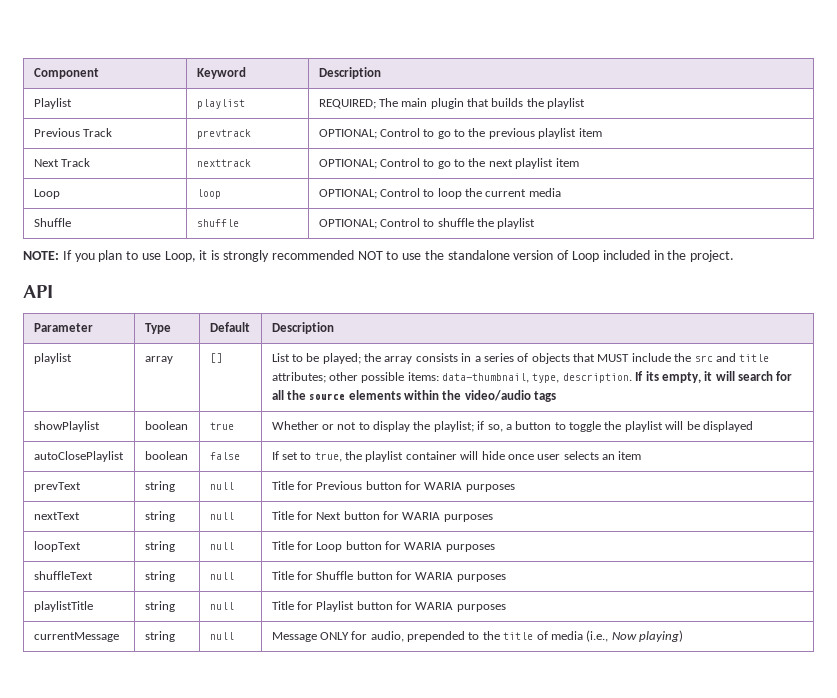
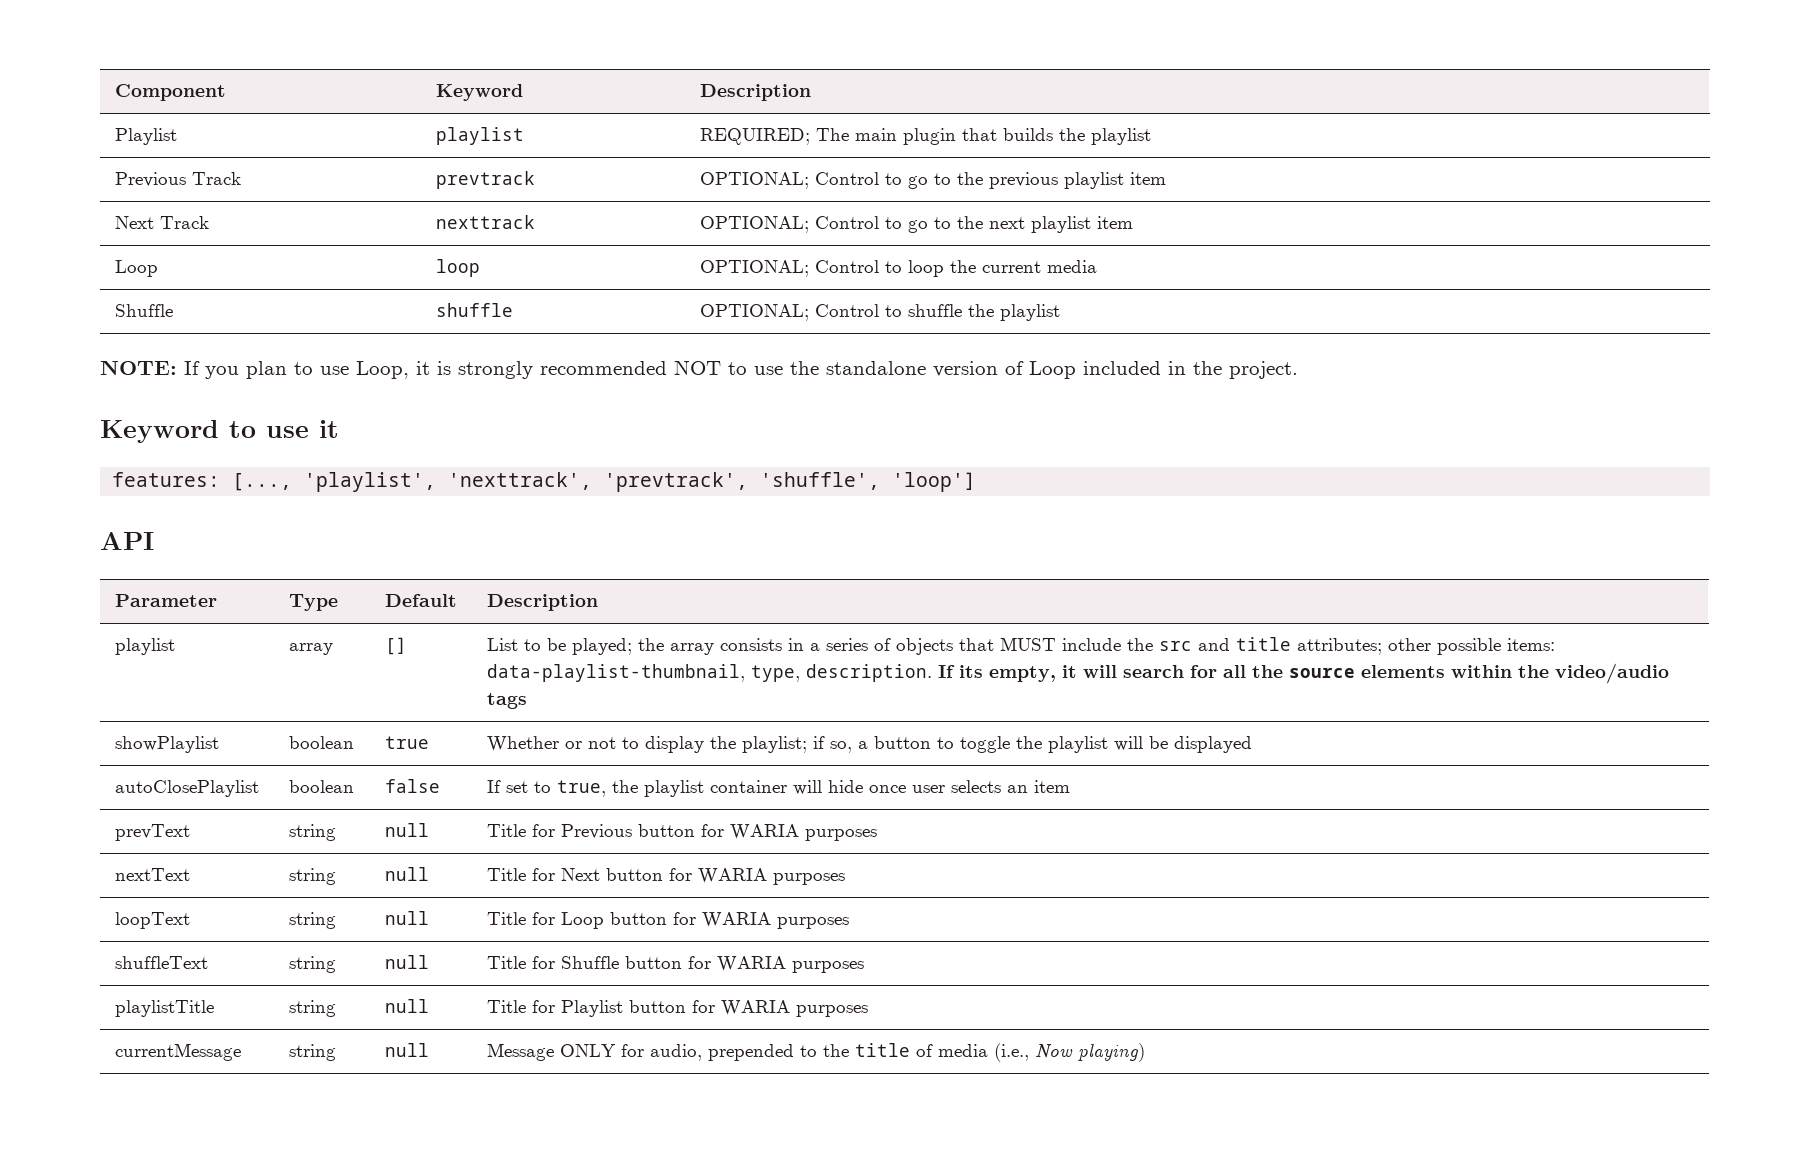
+ Keyword to use it
+ features: [..., 'playlist', 'nexttrack', 'prevtrack', 'shuffle', 'loop']
- List to be played; the array consists in a series of objects that MUST include the src and title attributes; other possible items: data-thumbnail, type, description.
+ List to be played; the array consists in a series of objects that MUST include the src and title attributes; other possible items: data-playlist-thumbnail, type, description.

